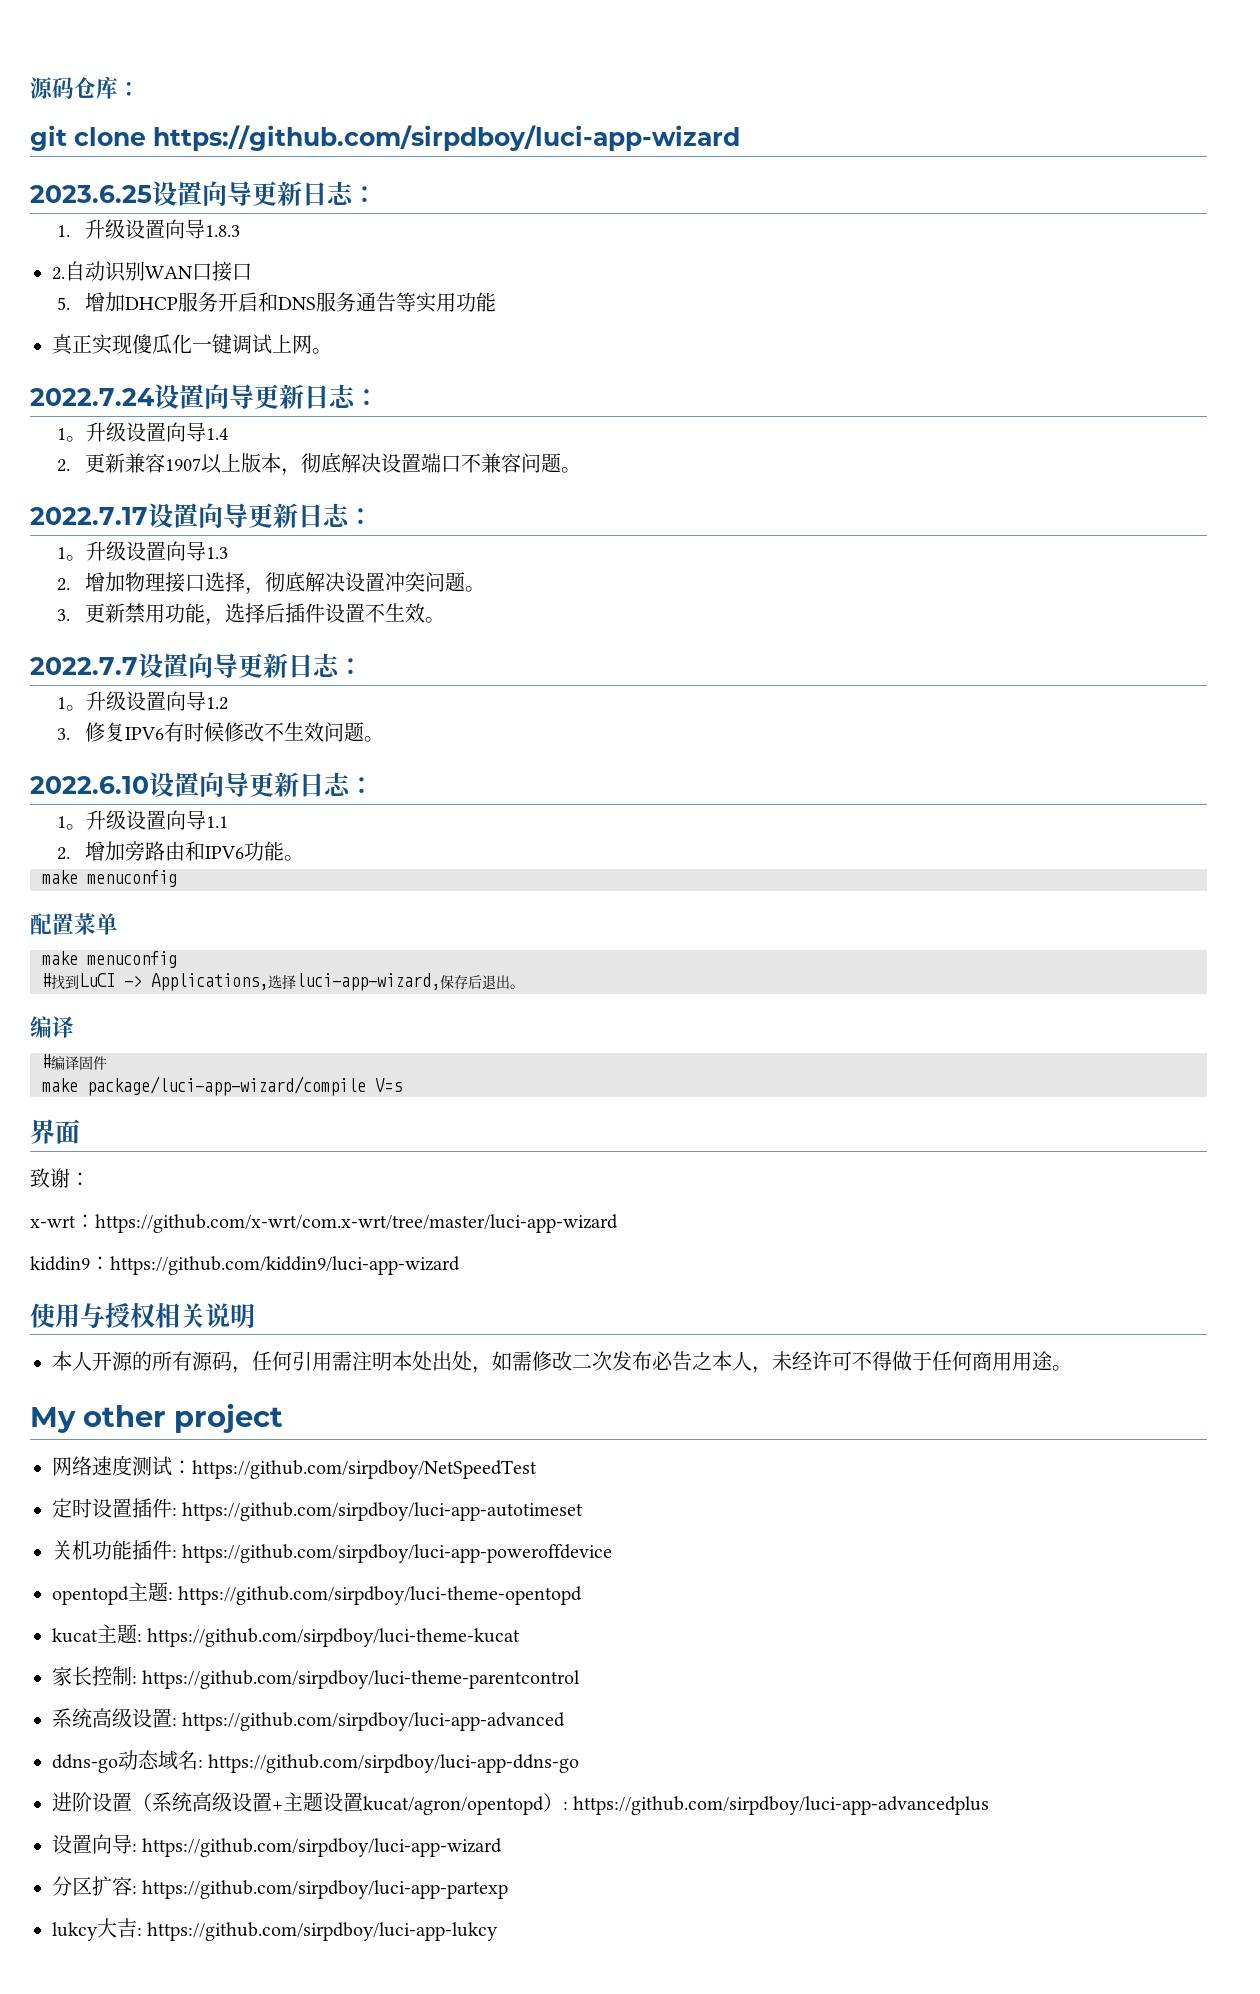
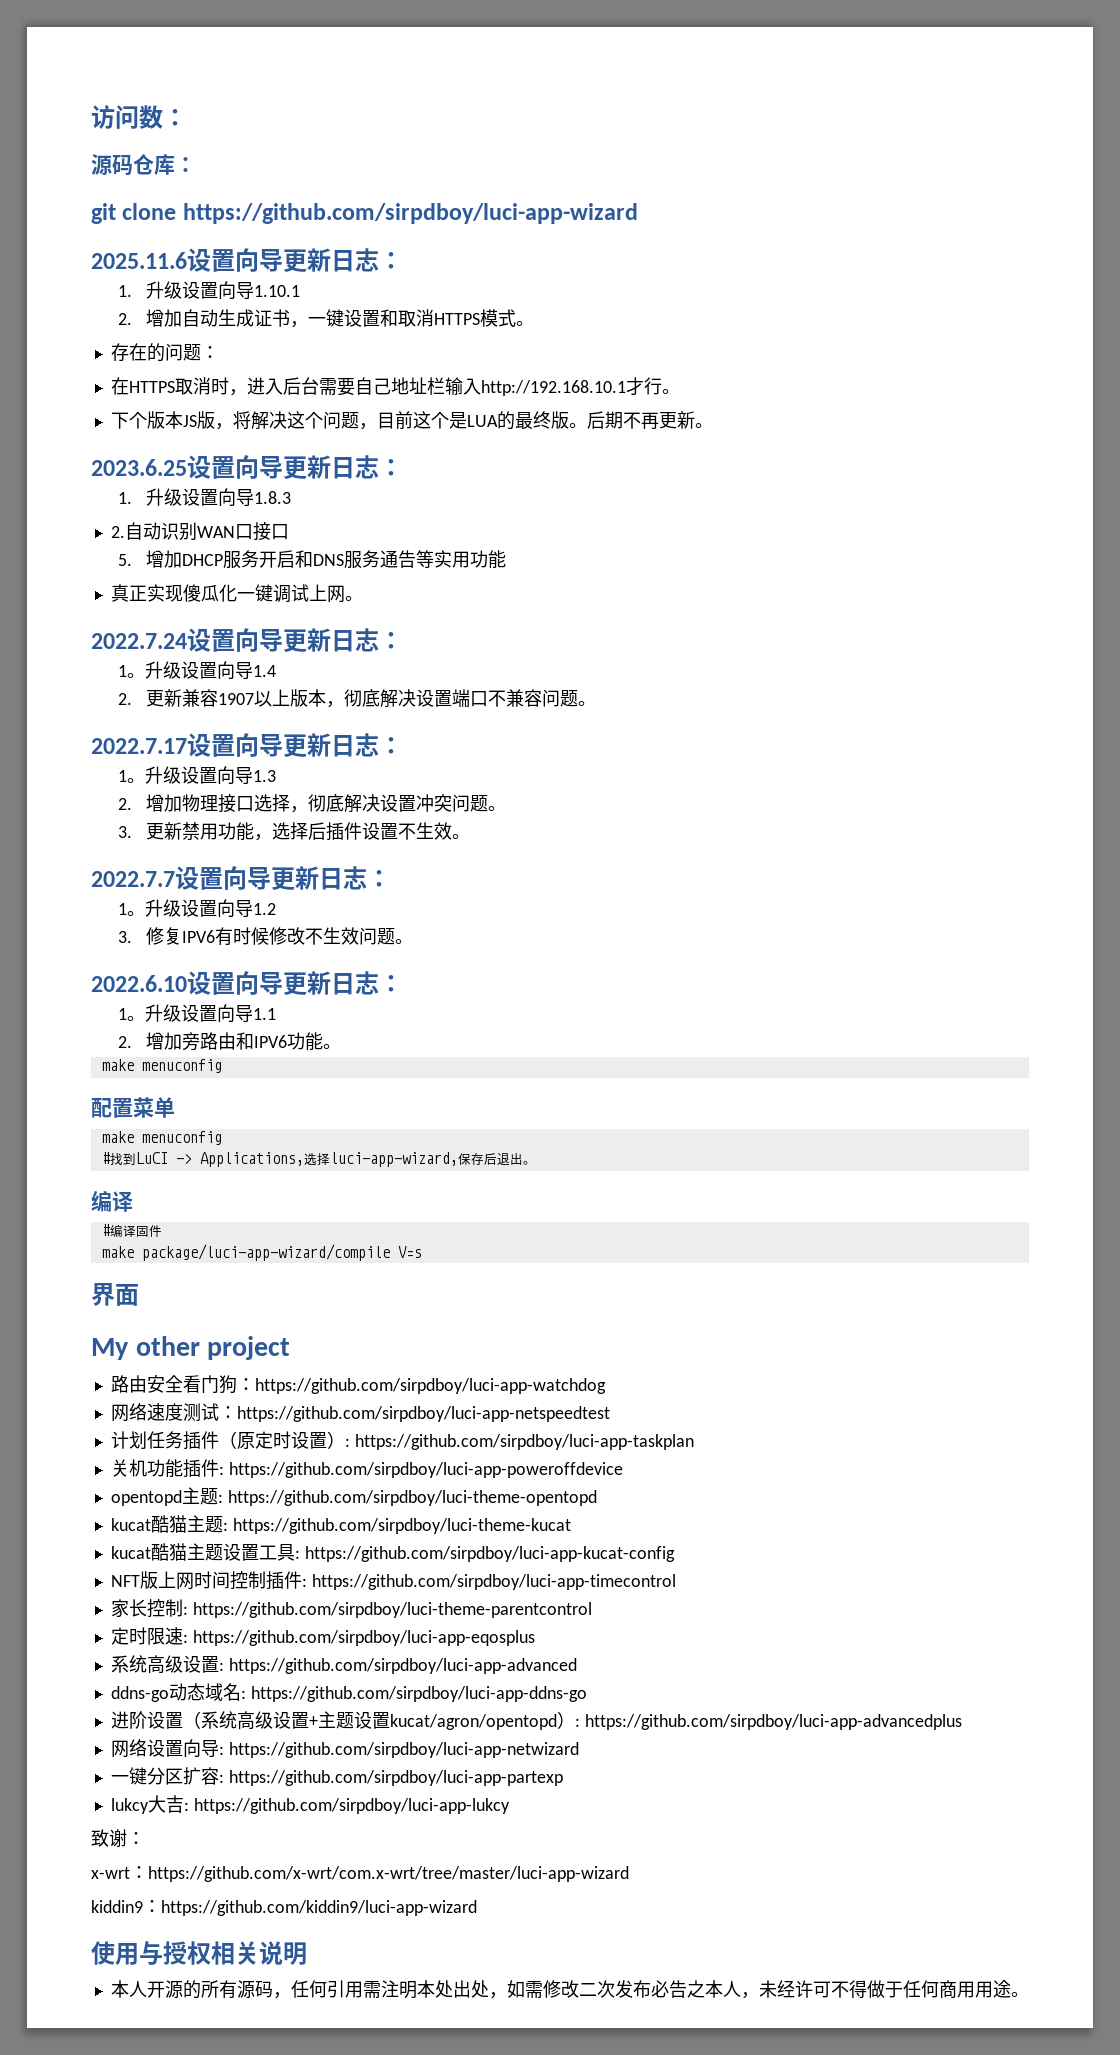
+ 访问数：
+ 2025.11.6设置向导更新日志：
+ 1.升级设置向导1.10.1
+ 2.增加自动生成证书，一键设置和取消HTTPS模式。
+ 存在的问题：
+ 在HTTPS取消时，进入后台需要自己地址栏输入http://192.168.10.1才行。
+ 下个版本JS版，将解决这个问题，目前这个是LUA的最终版。后期不再更新。
+ My other project
+ 路由安全看门狗：https://github.com/sirpdboy/luci-app-watchdog
+ 网络速度测试：https://github.com/sirpdboy/luci-app-netspeedtest
+ 计划任务插件（原定时设置）: https://github.com/sirpdboy/luci-app-taskplan
+ 关机功能插件: https://github.com/sirpdboy/luci-app-poweroffdevice
+ opentopd主题: https://github.com/sirpdboy/luci-theme-opentopd
+ kucat酷猫主题: https://github.com/sirpdboy/luci-theme-kucat
+ kucat酷猫主题设置工具: https://github.com/sirpdboy/luci-app-kucat-config
+ NFT版上网时间控制插件: https://github.com/sirpdboy/luci-app-timecontrol
+ 家长控制: https://github.com/sirpdboy/luci-theme-parentcontrol
+ 定时限速: https://github.com/sirpdboy/luci-app-eqosplus
+ 系统高级设置: https://github.com/sirpdboy/luci-app-advanced
+ ddns-go动态域名: https://github.com/sirpdboy/luci-app-ddns-go
+ 进阶设置（系统高级设置+主题设置kucat/agron/opentopd）: https://github.com/sirpdboy/luci-app-advancedplus
+ 网络设置向导: https://github.com/sirpdboy/luci-app-netwizard
+ 一键分区扩容: https://github.com/sirpdboy/luci-app-partexp
+ lukcy大吉: https://github.com/sirpdboy/luci-app-lukcy
- My other project
- 网络速度测试：https://github.com/sirpdboy/NetSpeedTest
- 定时设置插件: https://github.com/sirpdboy/luci-app-autotimeset
- 关机功能插件: https://github.com/sirpdboy/luci-app-poweroffdevice
- opentopd主题: https://github.com/sirpdboy/luci-theme-opentopd
- kucat主题: https://github.com/sirpdboy/luci-theme-kucat
- 家长控制: https://github.com/sirpdboy/luci-theme-parentcontrol
- 系统高级设置: https://github.com/sirpdboy/luci-app-advanced
- ddns-go动态域名: https://github.com/sirpdboy/luci-app-ddns-go
- 进阶设置（系统高级设置+主题设置kucat/agron/opentopd）: https://github.com/sirpdboy/luci-app-advancedplus
- 设置向导: https://github.com/sirpdboy/luci-app-wizard
- 分区扩容: https://github.com/sirpdboy/luci-app-partexp
- lukcy大吉: https://github.com/sirpdboy/luci-app-lukcy

